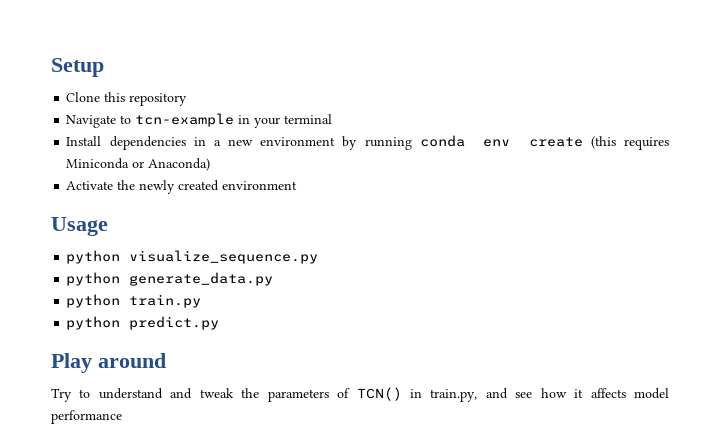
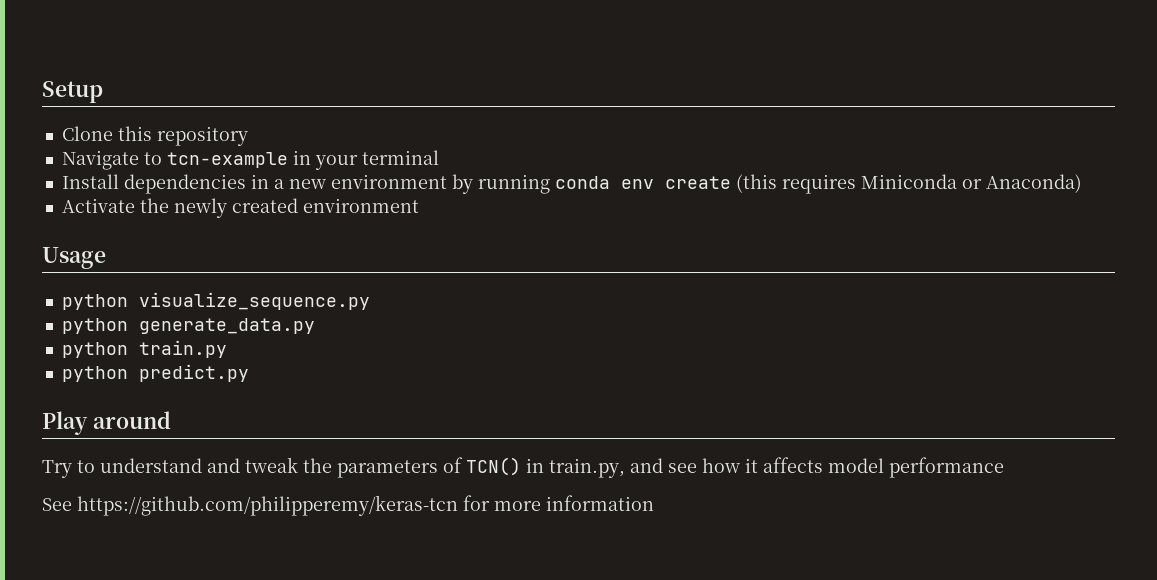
+ See https://github.com/philipperemy/keras-tcn for more information

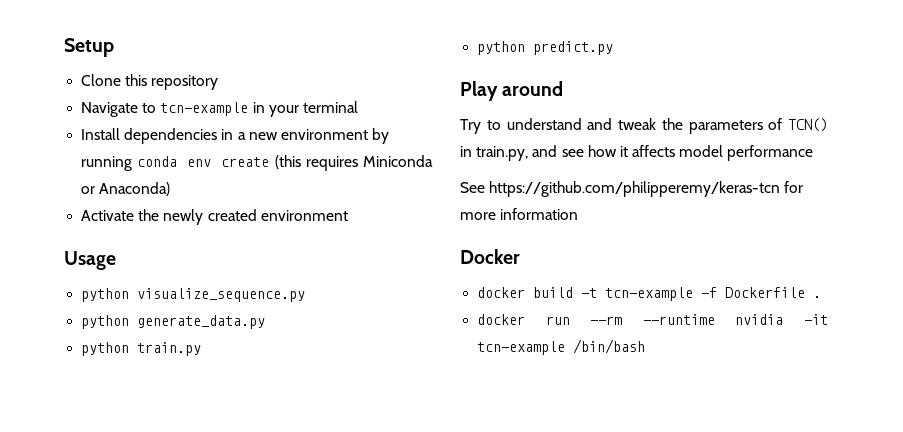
+ Docker
+ docker build -t tcn-example -f Dockerfile .
+ docker run --rm --runtime nvidia -it tcn-example /bin/bash

